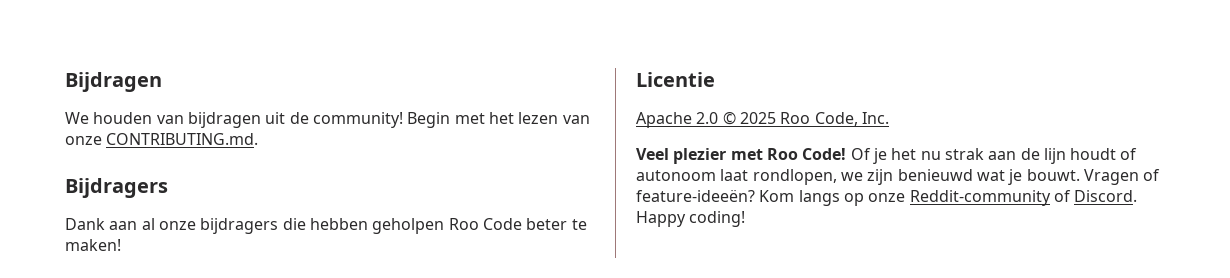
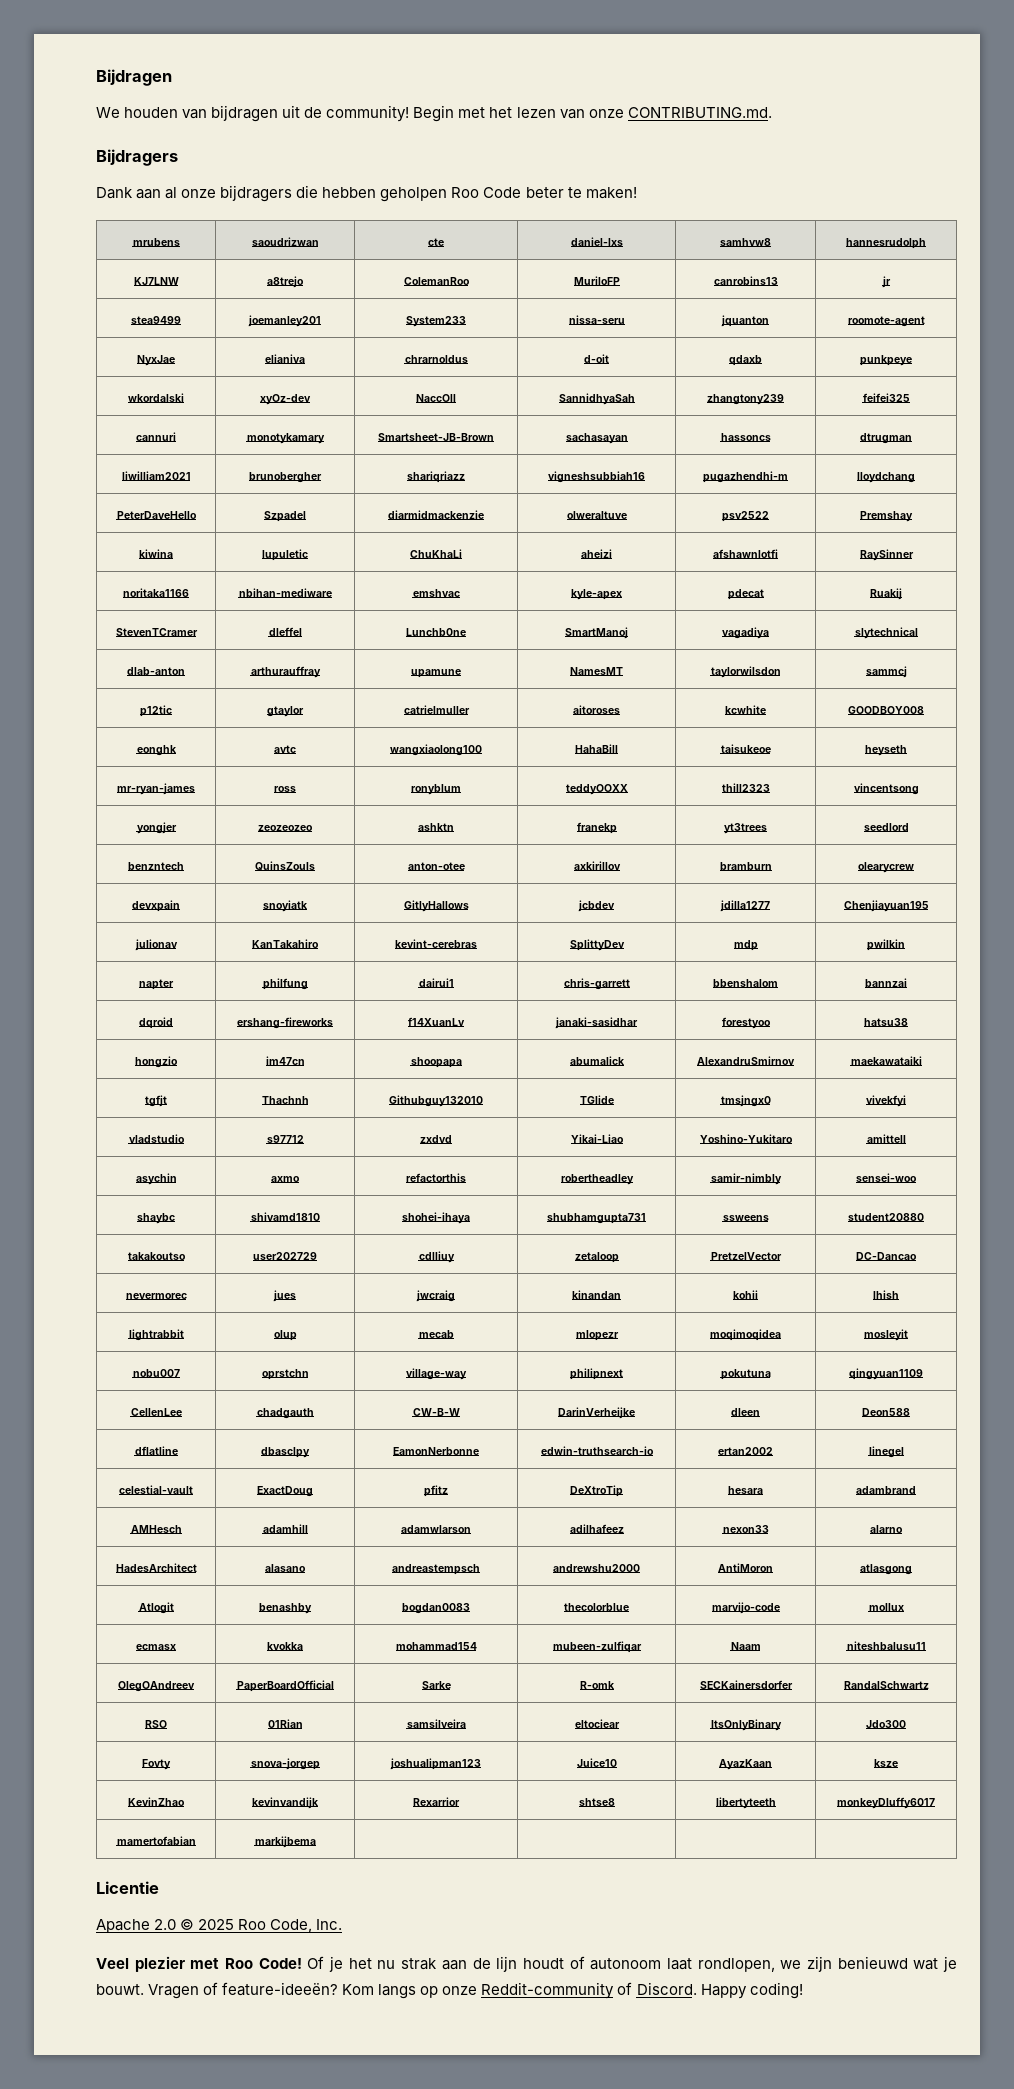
+ mrubens | saoudrizwan | cte | daniel-lxs | samhvw8 | hannesrudolph
+ KJ7LNW | a8trejo | ColemanRoo | MuriloFP | canrobins13 | jr
+ stea9499 | joemanley201 | System233 | nissa-seru | jquanton | roomote-agent
+ NyxJae | elianiva | chrarnoldus | d-oit | qdaxb | punkpeye
+ wkordalski | xyOz-dev | NaccOll | SannidhyaSah | zhangtony239 | feifei325
+ cannuri | monotykamary | Smartsheet-JB-Brown | sachasayan | hassoncs | dtrugman
+ liwilliam2021 | brunobergher | shariqriazz | vigneshsubbiah16 | pugazhendhi-m | lloydchang
+ PeterDaveHello | Szpadel | diarmidmackenzie | olweraltuve | psv2522 | Premshay
+ kiwina | lupuletic | ChuKhaLi | aheizi | afshawnlotfi | RaySinner
+ noritaka1166 | nbihan-mediware | emshvac | kyle-apex | pdecat | Ruakij
+ StevenTCramer | dleffel | Lunchb0ne | SmartManoj | vagadiya | slytechnical
+ dlab-anton | arthurauffray | upamune | NamesMT | taylorwilsdon | sammcj
+ p12tic | gtaylor | catrielmuller | aitoroses | kcwhite | GOODBOY008
+ eonghk | avtc | wangxiaolong100 | HahaBill | taisukeoe | heyseth
+ mr-ryan-james | ross | ronyblum | teddyOOXX | thill2323 | vincentsong
+ yongjer | zeozeozeo | ashktn | franekp | yt3trees | seedlord
+ benzntech | QuinsZouls | anton-otee | axkirillov | bramburn | olearycrew
+ devxpain | snoyiatk | GitlyHallows | jcbdev | jdilla1277 | Chenjiayuan195
+ julionav | KanTakahiro | kevint-cerebras | SplittyDev | mdp | pwilkin
+ napter | philfung | dairui1 | chris-garrett | bbenshalom | bannzai
+ dqroid | ershang-fireworks | f14XuanLv | janaki-sasidhar | forestyoo | hatsu38
+ hongzio | im47cn | shoopapa | abumalick | AlexandruSmirnov | maekawataiki
+ tgfjt | Thachnh | Githubguy132010 | TGlide | tmsjngx0 | vivekfyi
+ vladstudio | s97712 | zxdvd | Yikai-Liao | Yoshino-Yukitaro | amittell
+ asychin | axmo | refactorthis | robertheadley | samir-nimbly | sensei-woo
+ shaybc | shivamd1810 | shohei-ihaya | shubhamgupta731 | ssweens | student20880
+ takakoutso | user202729 | cdlliuy | zetaloop | PretzelVector | DC-Dancao
+ nevermorec | jues | jwcraig | kinandan | kohii | lhish
+ lightrabbit | olup | mecab | mlopezr | moqimoqidea | mosleyit
+ nobu007 | oprstchn | village-way | philipnext | pokutuna | qingyuan1109
+ CellenLee | chadgauth | CW-B-W | DarinVerheijke | dleen | Deon588
+ dflatline | dbasclpy | EamonNerbonne | edwin-truthsearch-io | ertan2002 | linegel
+ celestial-vault | ExactDoug | pfitz | DeXtroTip | hesara | adambrand
+ AMHesch | adamhill | adamwlarson | adilhafeez | nexon33 | alarno
+ HadesArchitect | alasano | andreastempsch | andrewshu2000 | AntiMoron | atlasgong
+ Atlogit | benashby | bogdan0083 | thecolorblue | marvijo-code | mollux
+ ecmasx | kvokka | mohammad154 | mubeen-zulfiqar | Naam | niteshbalusu11
+ OlegOAndreev | PaperBoardOfficial | Sarke | R-omk | SECKainersdorfer | RandalSchwartz
+ RSO | 01Rian | samsilveira | eltociear | ItsOnlyBinary | Jdo300
+ Fovty | snova-jorgep | joshualipman123 | Juice10 | AyazKaan | ksze
+ KevinZhao | kevinvandijk | Rexarrior | shtse8 | libertyteeth | monkeyDluffy6017
+ mamertofabian | markijbema | | | |

